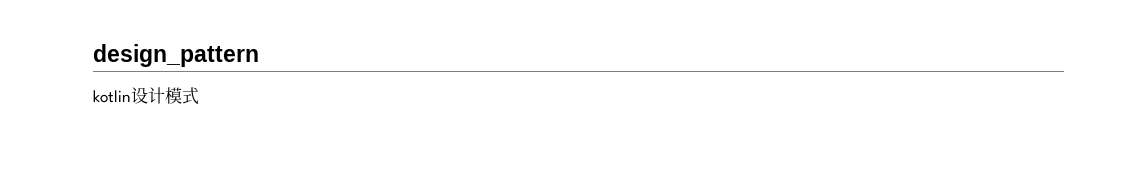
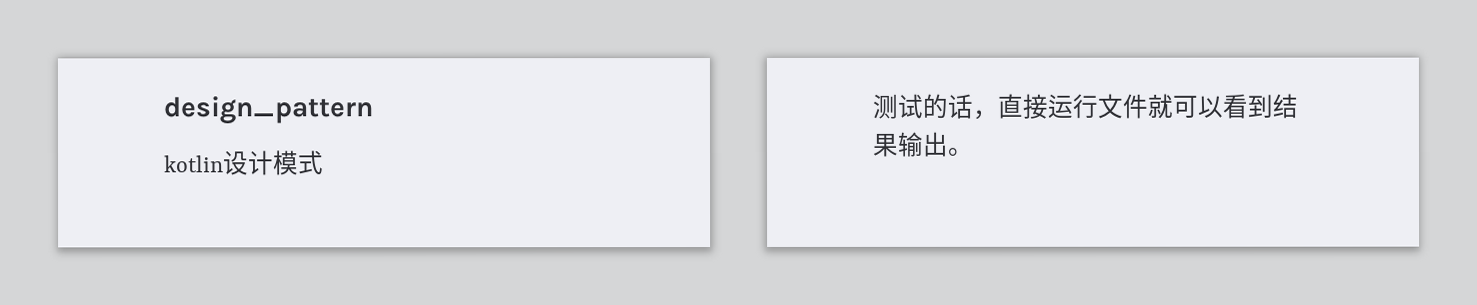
+ 测试的话，直接运行文件就可以看到结果输出。

